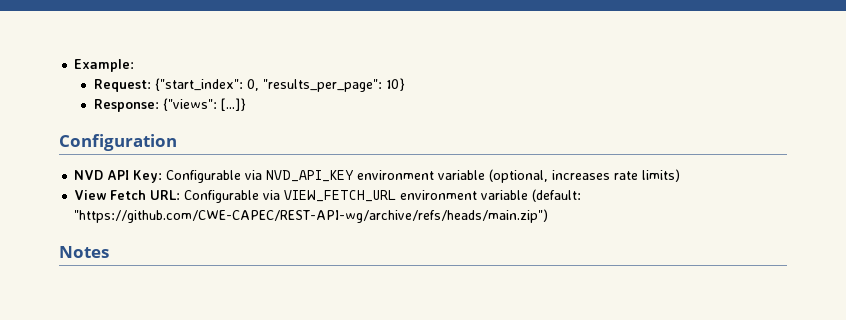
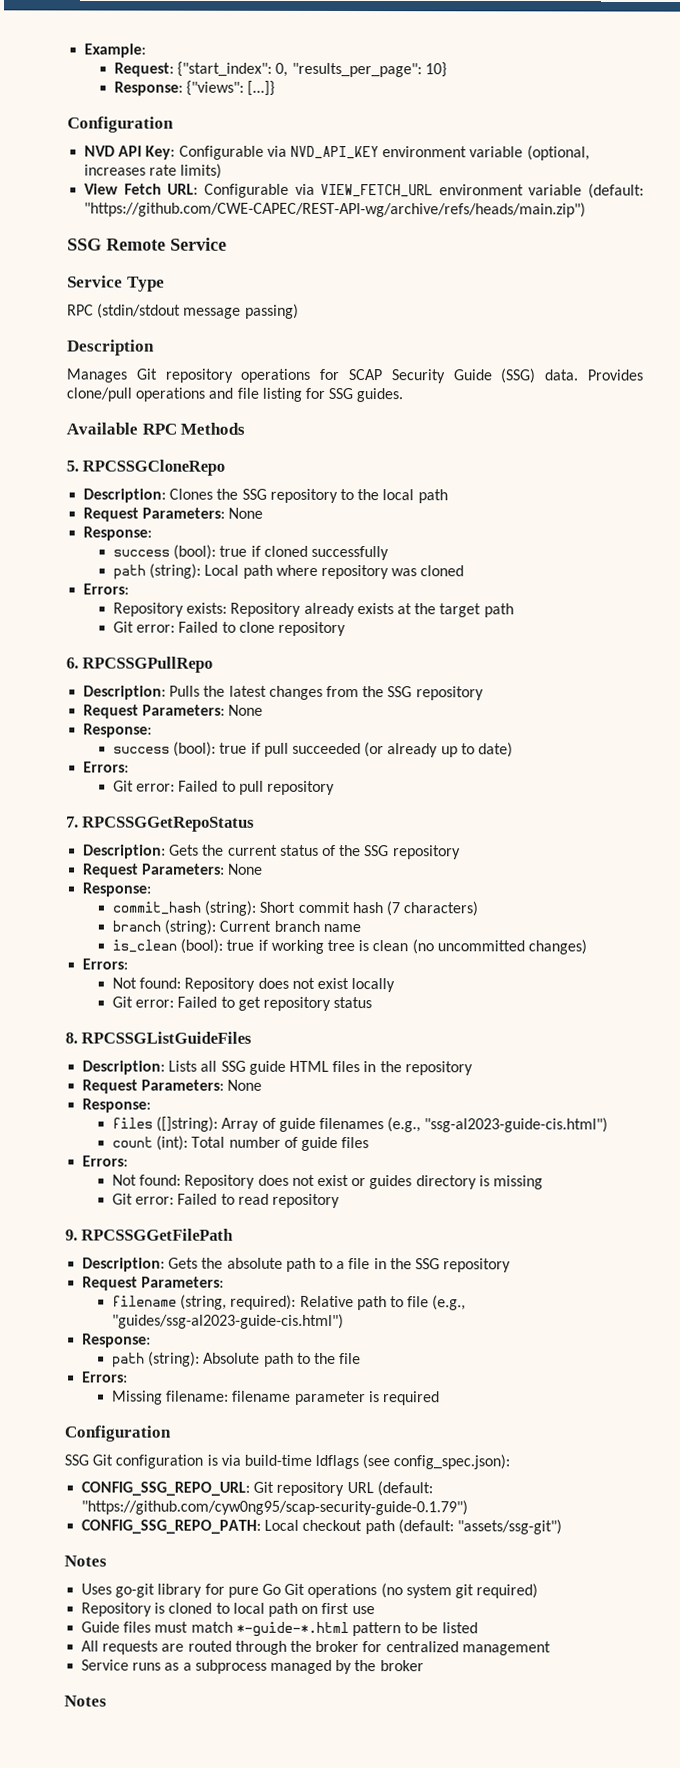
+ SSG Remote Service
+ Service Type
+ RPC (stdin/stdout message passing)
+ Description
+ Manages Git repository operations for SCAP Security Guide (SSG) data. Provides clone/pull operations and file listing for SSG guides.
+ Available RPC Methods
+ 5. RPCSSGCloneRepo
+ Description: Clones the SSG repository to the local path
+ Request Parameters: None
+ Response:
+ success (bool): true if cloned successfully
+ path (string): Local path where repository was cloned
+ Errors:
+ Repository exists: Repository already exists at the target path
+ Git error: Failed to clone repository
+ 6. RPCSSGPullRepo
+ Description: Pulls the latest changes from the SSG repository
+ Request Parameters: None
+ Response:
+ success (bool): true if pull succeeded (or already up to date)
+ Errors:
+ Git error: Failed to pull repository
+ 7. RPCSSGGetRepoStatus
+ Description: Gets the current status of the SSG repository
+ Request Parameters: None
+ Response:
+ commit_hash (string): Short commit hash (7 characters)
+ branch (string): Current branch name
+ is_clean (bool): true if working tree is clean (no uncommitted changes)
+ Errors:
+ Not found: Repository does not exist locally
+ Git error: Failed to get repository status
+ 8. RPCSSGListGuideFiles
+ Description: Lists all SSG guide HTML files in the repository
+ Request Parameters: None
+ Response:
+ files ([]string): Array of guide filenames (e.g., "ssg-al2023-guide-cis.html")
+ count (int): Total number of guide files
+ Errors:
+ Not found: Repository does not exist or guides directory is missing
+ Git error: Failed to read repository
+ 9. RPCSSGGetFilePath
+ Description: Gets the absolute path to a file in the SSG repository
+ Request Parameters:
+ filename (string, required): Relative path to file (e.g., "guides/ssg-al2023-guide-cis.html")
+ Response:
+ path (string): Absolute path to the file
+ Errors:
+ Missing filename: filename parameter is required
+ Configuration
+ SSG Git configuration is via build-time ldflags (see config_spec.json):
+ CONFIG_SSG_REPO_URL: Git repository URL (default: "https://github.com/cyw0ng95/scap-security-guide-0.1.79")
+ CONFIG_SSG_REPO_PATH: Local checkout path (default: "assets/ssg-git")
+ Notes
+ Uses go-git library for pure Go Git operations (no system git required)
+ Repository is cloned to local path on first use
+ Guide files must match *-guide-*.html pattern to be listed
+ All requests are routed through the broker for centralized management
+ Service runs as a subprocess managed by the broker

